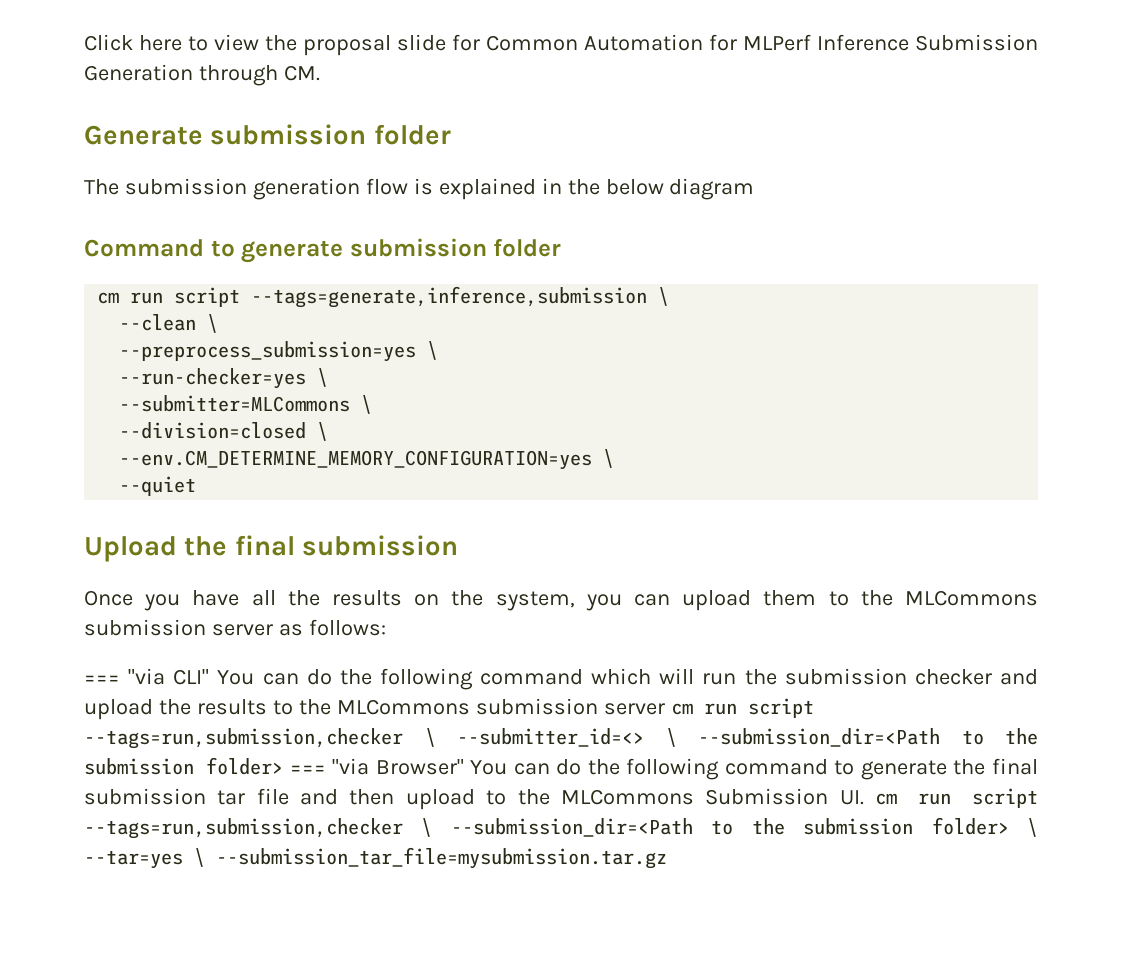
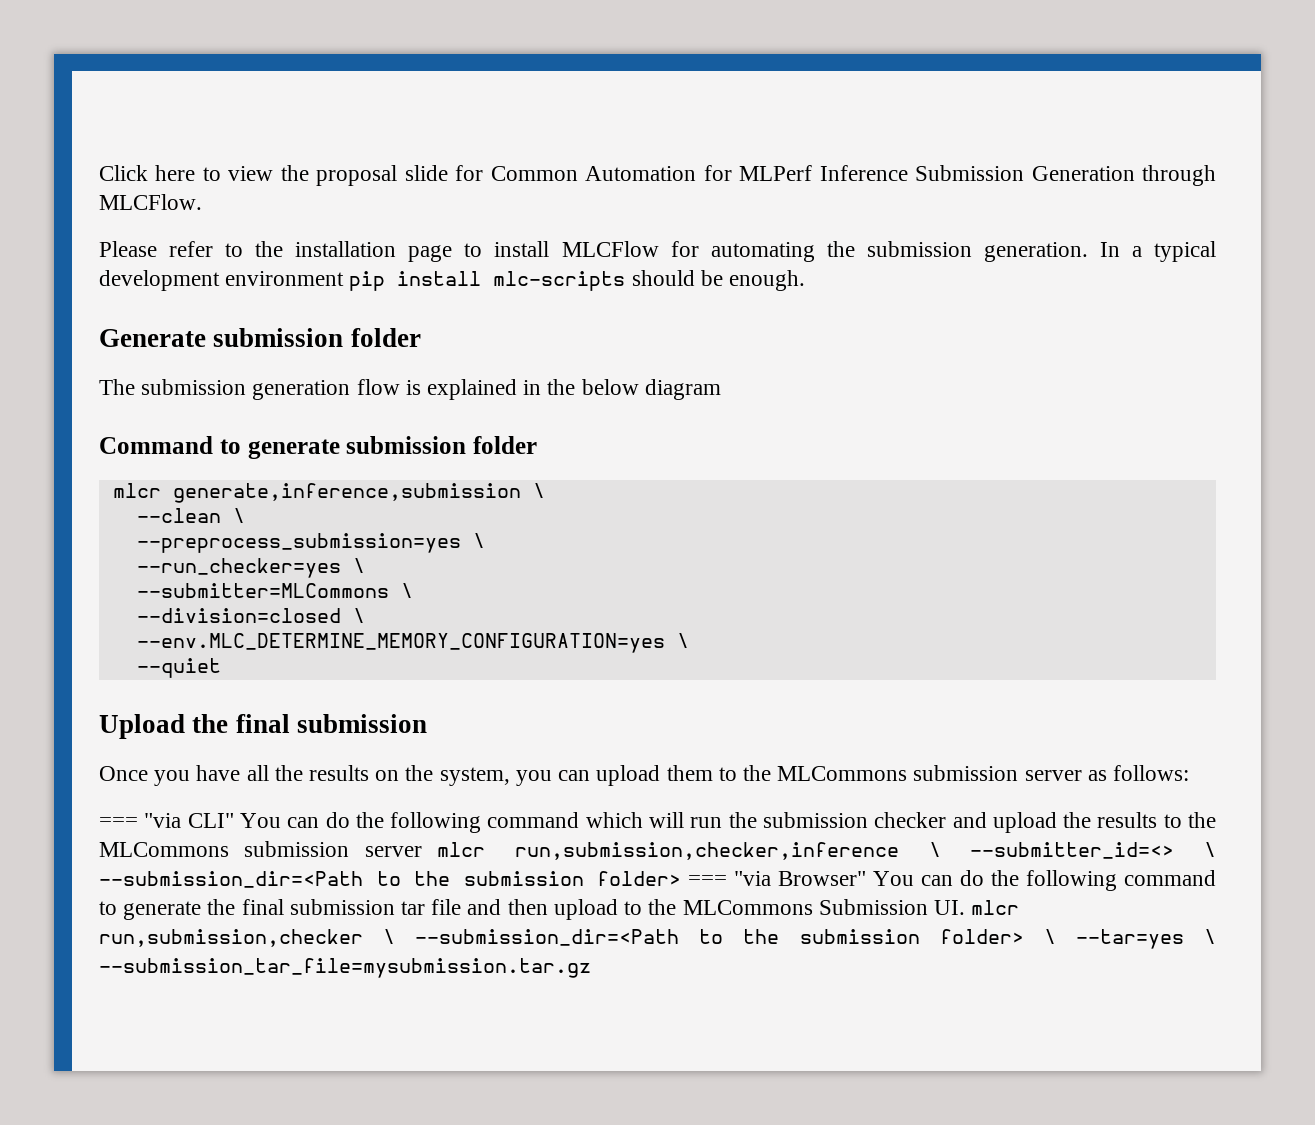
- Click here to view the proposal slide for Common Automation for MLPerf Inference Submission Generation through CM.
+ Click here to view the proposal slide for Common Automation for MLPerf Inference Submission Generation through MLCFlow.
+ Please refer to the installation page to install MLCFlow for automating the submission generation. In a typical development environment pip install mlc-scripts should be enough.
- cm run script --tags=generate,inference,submission \
+ mlcr generate,inference,submission \
- --run-checker=yes \
+ --run_checker=yes \
- --env.CM_DETERMINE_MEMORY_CONFIGURATION=yes \
+ --env.MLC_DETERMINE_MEMORY_CONFIGURATION=yes \
- === "via CLI" You can do the following command which will run the submission checker and upload the results to the MLCommons submission server cm run script --tags=run,submission,checker \ --submitter_id=<> \ --submission_dir=<Path to the submission folder> === "via Browser" You can do the following command to generate the final submission tar file and then upload to the MLCommons Submission UI. cm run script --tags=run,submission,checker \ --submission_dir=<Path to the submission folder> \ --tar=yes \ --submission_tar_file=mysubmission.tar.gz
+ === "via CLI" You can do the following command which will run the submission checker and upload the results to the MLCommons submission server mlcr run,submission,checker,inference \ --submitter_id=<> \ --submission_dir=<Path to the submission folder> === "via Browser" You can do the following command to generate the final submission tar file and then upload to the MLCommons Submission UI. mlcr run,submission,checker \ --submission_dir=<Path to the submission folder> \ --tar=yes \ --submission_tar_file=mysubmission.tar.gz

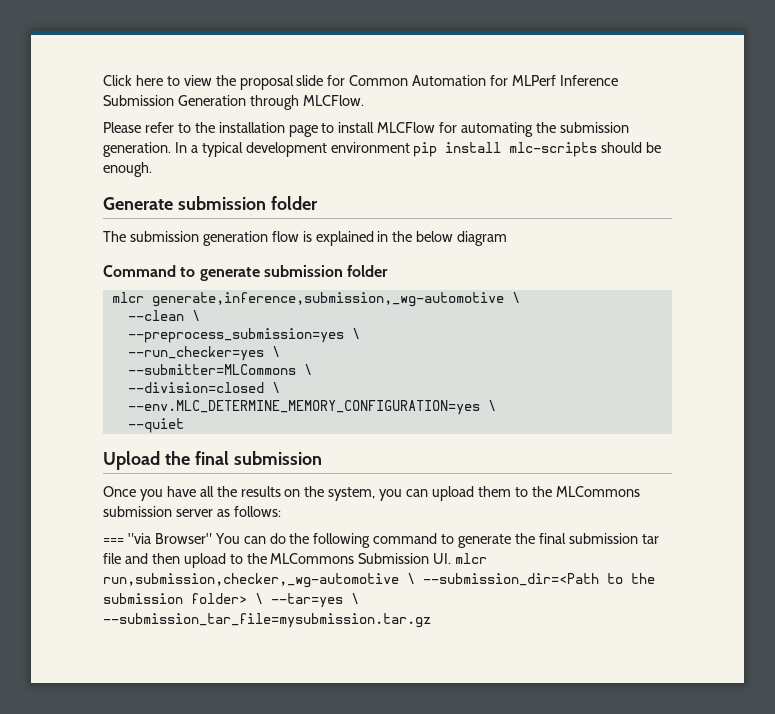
- mlcr generate,inference,submission \
+ mlcr generate,inference,submission,_wg-automotive \
- === "via CLI" You can do the following command which will run the submission checker and upload the results to the MLCommons submission server mlcr run,submission,checker,inference \ --submitter_id=<> \ --submission_dir=<Path to the submission folder> === "via Browser" You can do the following command to generate the final submission tar file and then upload to the MLCommons Submission UI. mlcr run,submission,checker \ --submission_dir=<Path to the submission folder> \ --tar=yes \ --submission_tar_file=mysubmission.tar.gz
+ === "via Browser" You can do the following command to generate the final submission tar file and then upload to the MLCommons Submission UI. mlcr run,submission,checker,_wg-automotive \ --submission_dir=<Path to the submission folder> \ --tar=yes \ --submission_tar_file=mysubmission.tar.gz

